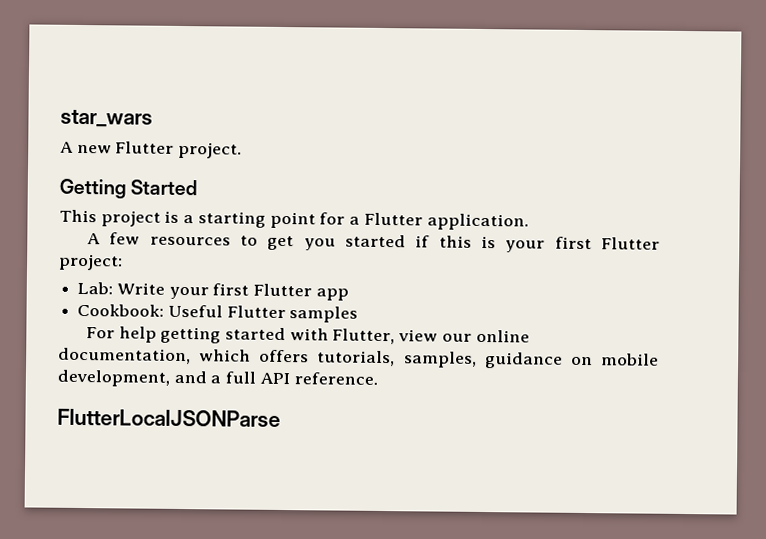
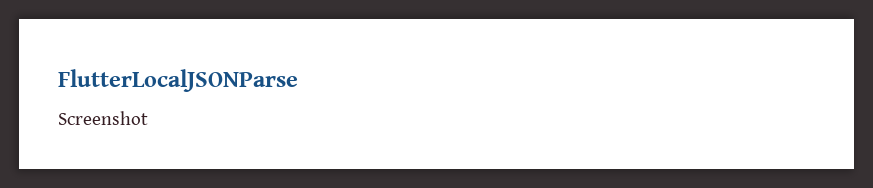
- star_wars
- A new Flutter project.
- Getting Started
- This project is a starting point for a Flutter application.
- A few resources to get you started if this is your first Flutter project:
- Lab: Write your first Flutter app
- Cookbook: Useful Flutter samples
- For help getting started with Flutter, view our online documentation, which offers tutorials, samples, guidance on mobile development, and a full API reference.
  FlutterLocalJSONParse
+ Screenshot

